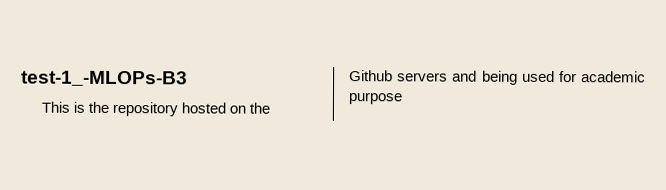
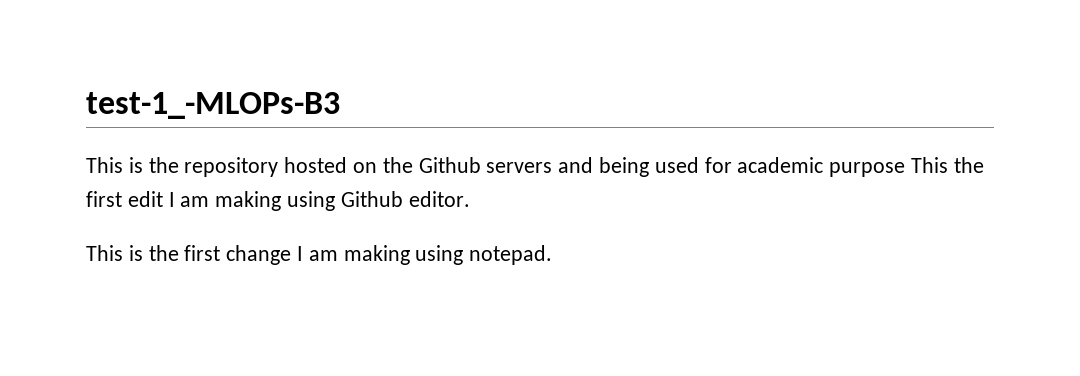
- This is the repository hosted on the Github servers and being used for academic purpose
+ This is the repository hosted on the Github servers and being used for academic purpose This the first edit I am making using Github editor.
+ This is the first change I am making using notepad.

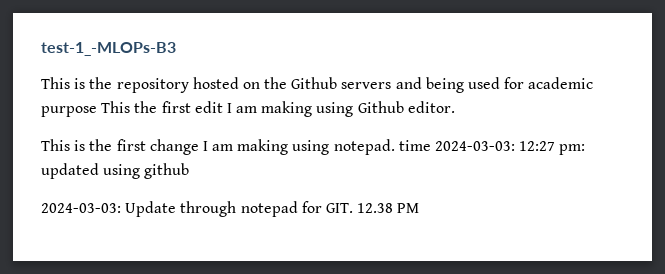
- This is the first change I am making using notepad.
+ This is the first change I am making using notepad. time 2024-03-03: 12:27 pm: updated using github
+ 2024-03-03: Update through notepad for GIT. 12.38 PM

